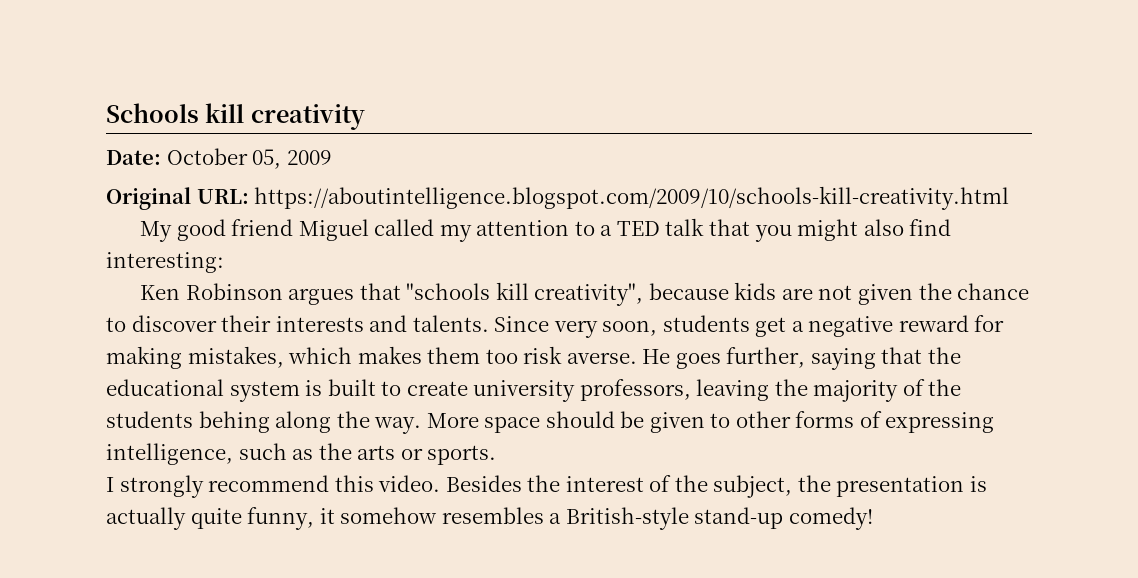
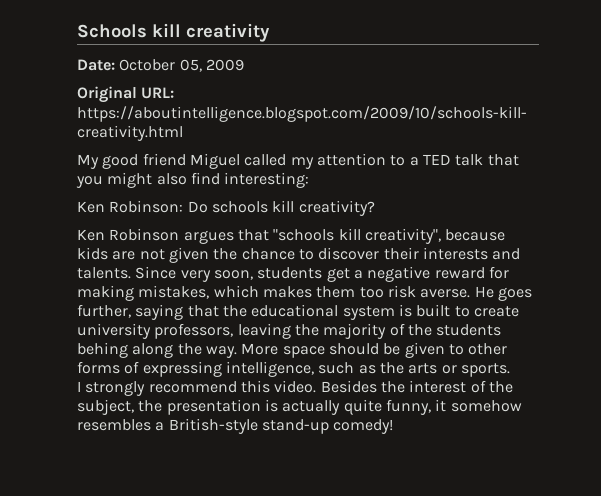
+ Ken Robinson: Do schools kill creativity?

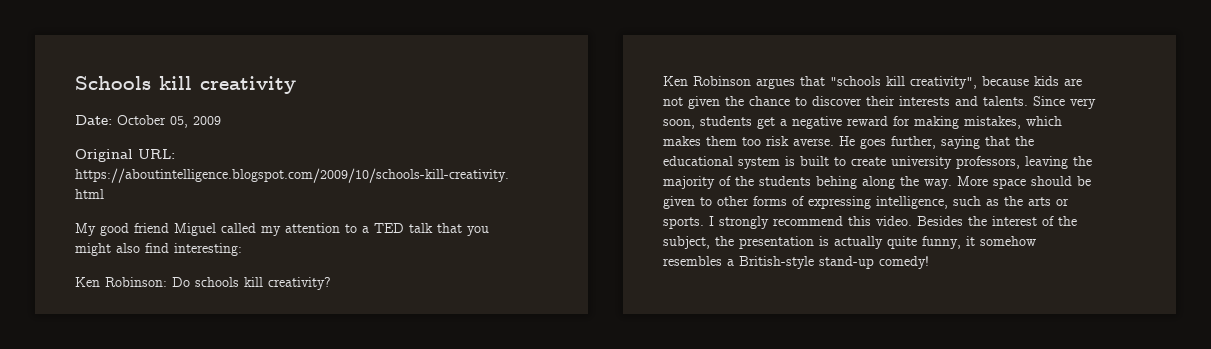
- More space should be given to other forms of expressing intelligence, such as the arts or sports.
- I strongly recommend this video.
+ More space should be given to other forms of expressing intelligence, such as the arts or sports. I strongly recommend this video.

